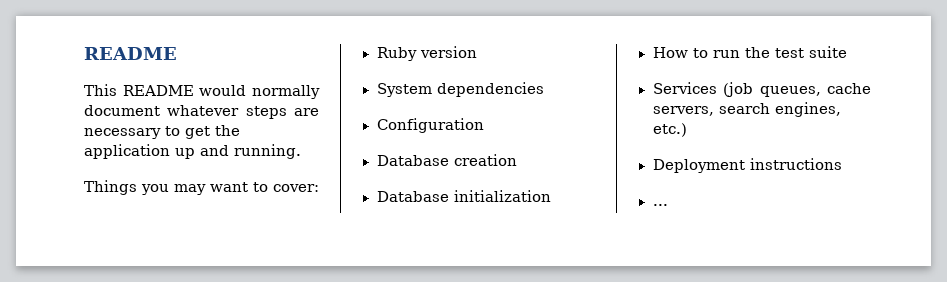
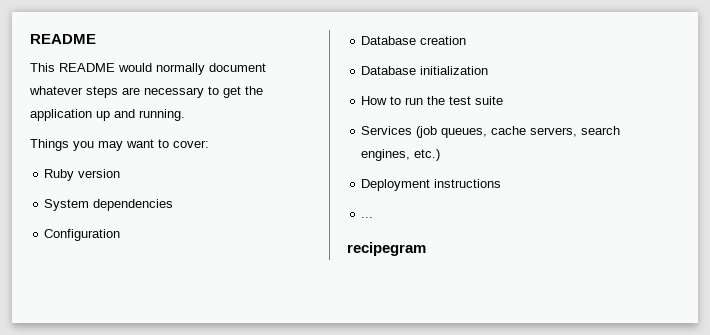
+ recipegram

